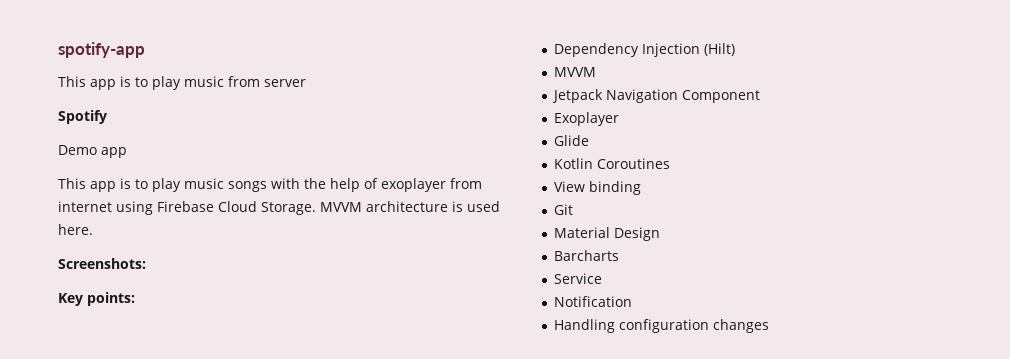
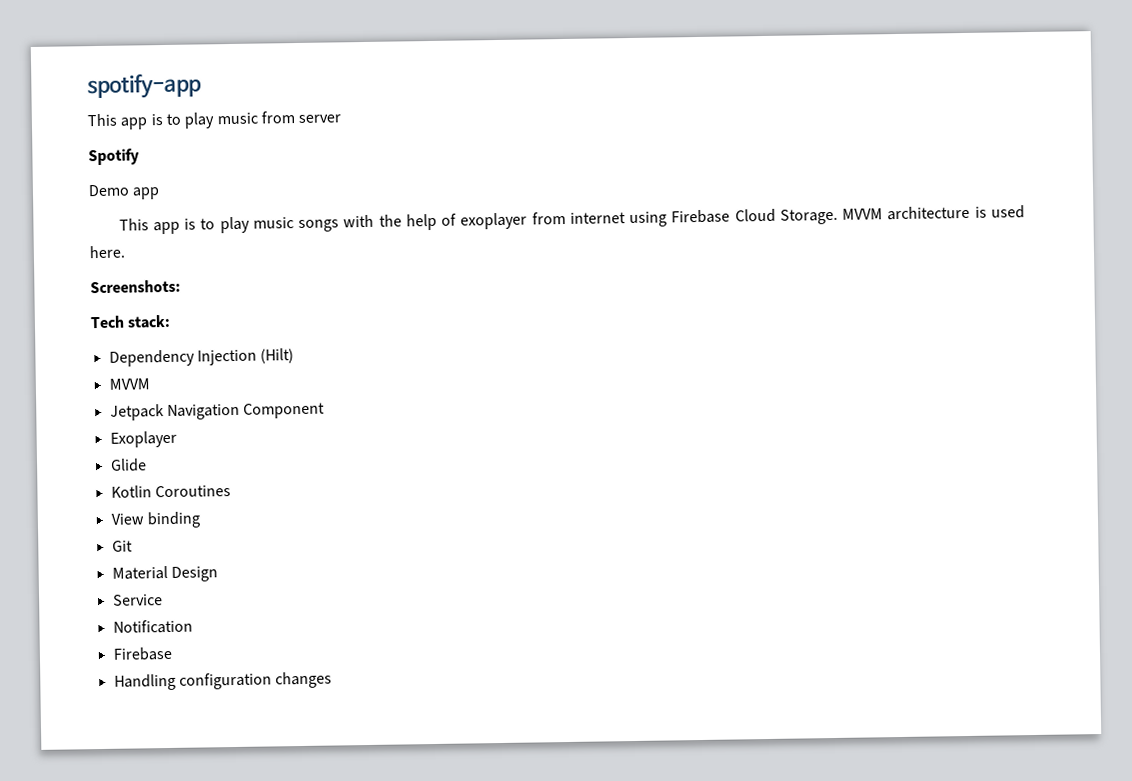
- Key points:
+ Tech stack:
- Barcharts
  Notification
+ Firebase

